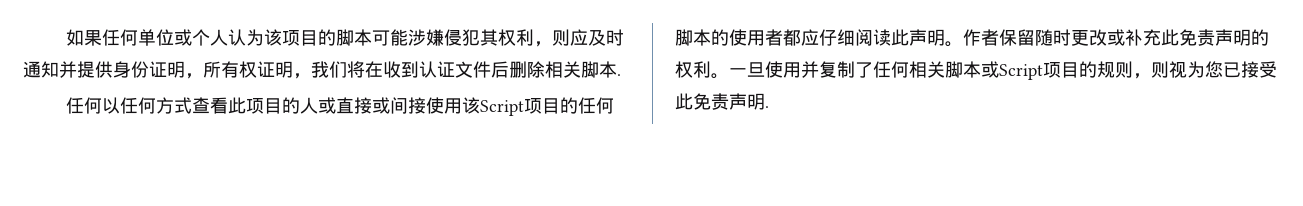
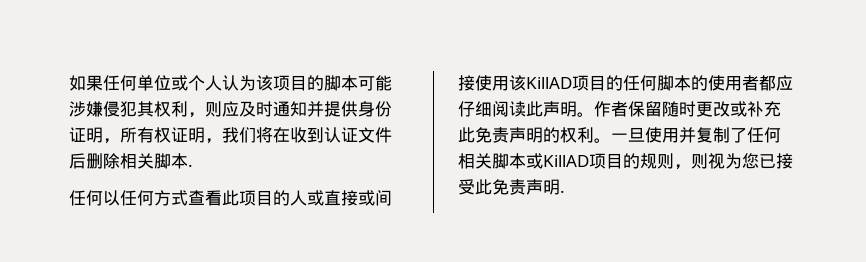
- 任何以任何方式查看此项目的人或直接或间接使用该Script项目的任何脚本的使用者都应仔细阅读此声明。
+ 任何以任何方式查看此项目的人或直接或间接使用该KillAD项目的任何脚本的使用者都应仔细阅读此声明。
- 一旦使用并复制了任何相关脚本或Script项目的规则，则视为您已接受此免责声明.
+ 一旦使用并复制了任何相关脚本或KillAD项目的规则，则视为您已接受此免责声明.

